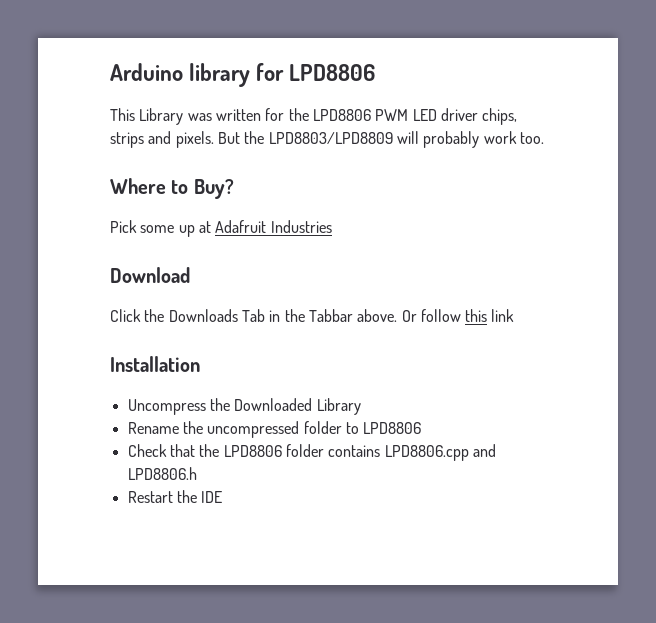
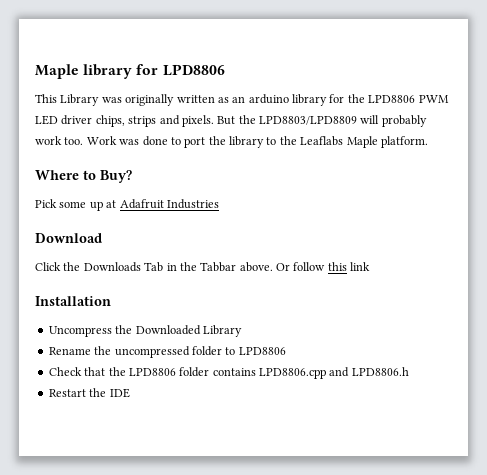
- Arduino library for LPD8806
+ Maple library for LPD8806
- This Library was written for the LPD8806 PWM LED driver chips, strips and pixels.
+ This Library was originally written as an arduino library for the LPD8806 PWM LED driver chips, strips and pixels.
+ Work was done to port the library to the Leaflabs Maple platform.

